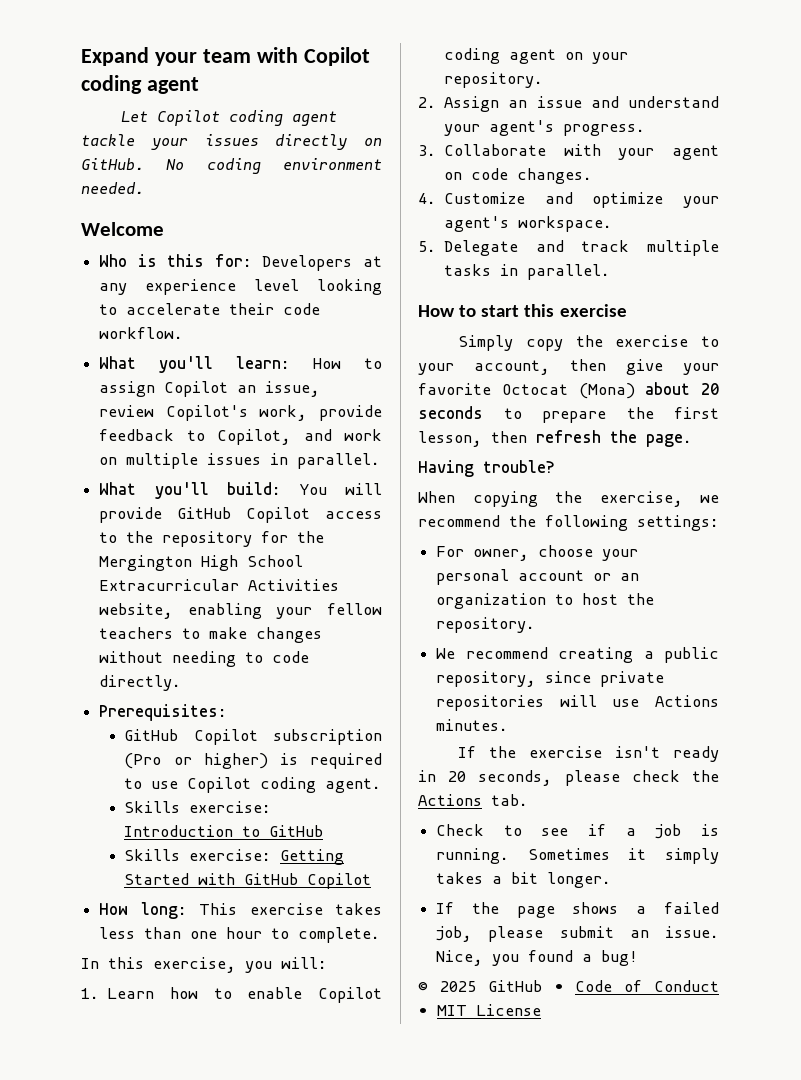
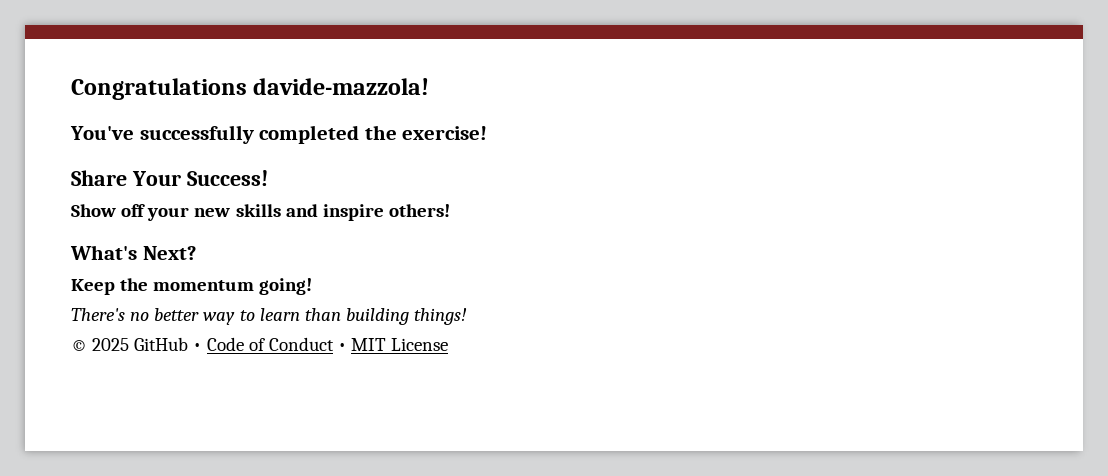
- Expand your team with Copilot coding agent
- Let Copilot coding agent tackle your issues directly on GitHub. No coding environment needed.
- Welcome
- Who is this for: Developers at any experience level looking to accelerate their code workflow.
- What you'll learn: How to assign Copilot an issue, review Copilot's work, provide feedback to Copilot, and work on multiple issues in parallel.
- What you'll build: You will provide GitHub Copilot access to the repository for the Mergington High School Extracurricular Activities website, enabling your fellow teachers to make changes without needing to code directly.
- Prerequisites:
- GitHub Copilot subscription (Pro or higher) is required to use Copilot coding agent.
- Skills exercise: Introduction to GitHub
- Skills exercise: Getting Started with GitHub Copilot
- How long: This exercise takes less than one hour to complete.
- In this exercise, you will:
- 1. Learn how to enable Copilot coding agent on your repository.
- 2. Assign an issue and understand your agent's progress.
- 3. Collaborate with your agent on code changes.
- 4. Customize and optimize your agent's workspace.
- 5. Delegate and track multiple tasks in parallel.
- How to start this exercise
- Simply copy the exercise to your account, then give your favorite Octocat (Mona) about 20 seconds to prepare the first lesson, then refresh the page.
- Having trouble?
- When copying the exercise, we recommend the following settings:
- For owner, choose your personal account or an organization to host the repository.
- We recommend creating a public repository, since private repositories will use Actions minutes.
- If the exercise isn't ready in 20 seconds, please check the Actions tab.
- Check to see if a job is running. Sometimes it simply takes a bit longer.
- If the page shows a failed job, please submit an issue. Nice, you found a bug!
+ Congratulations davide-mazzola!
+ You've successfully completed the exercise!
+ Share Your Success!
+ Show off your new skills and inspire others!
+ What's Next?
+ Keep the momentum going!
+ There's no better way to learn than building things!

